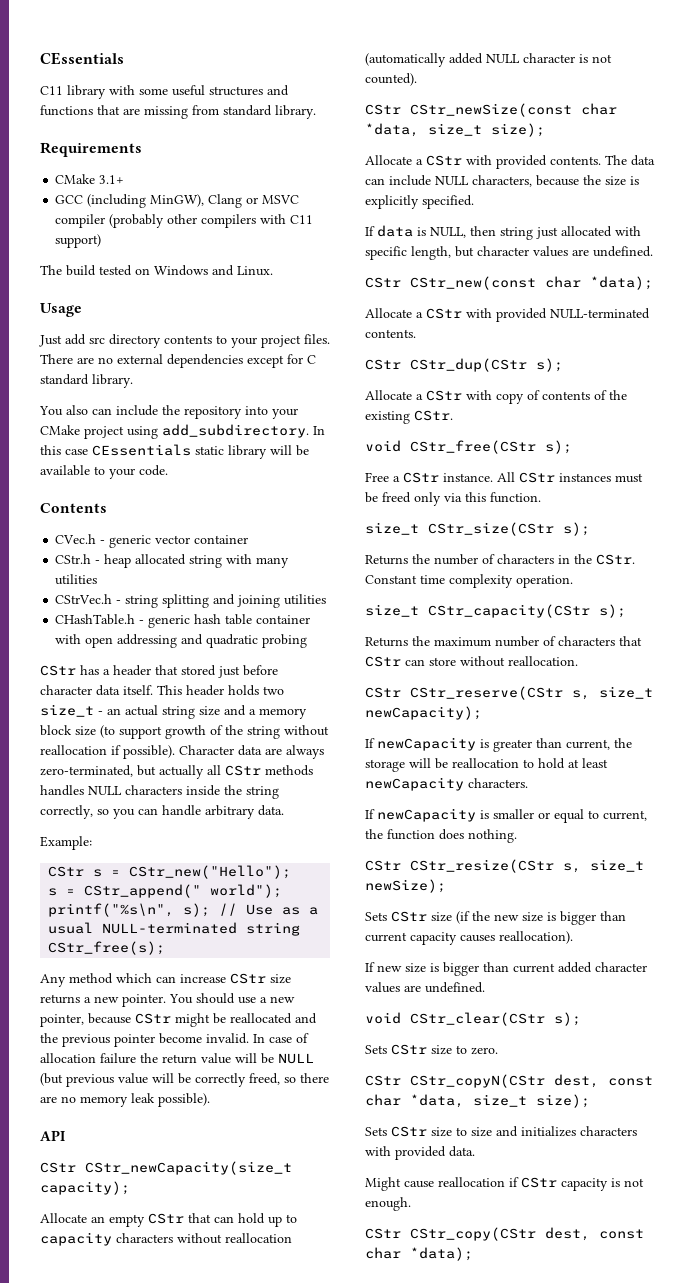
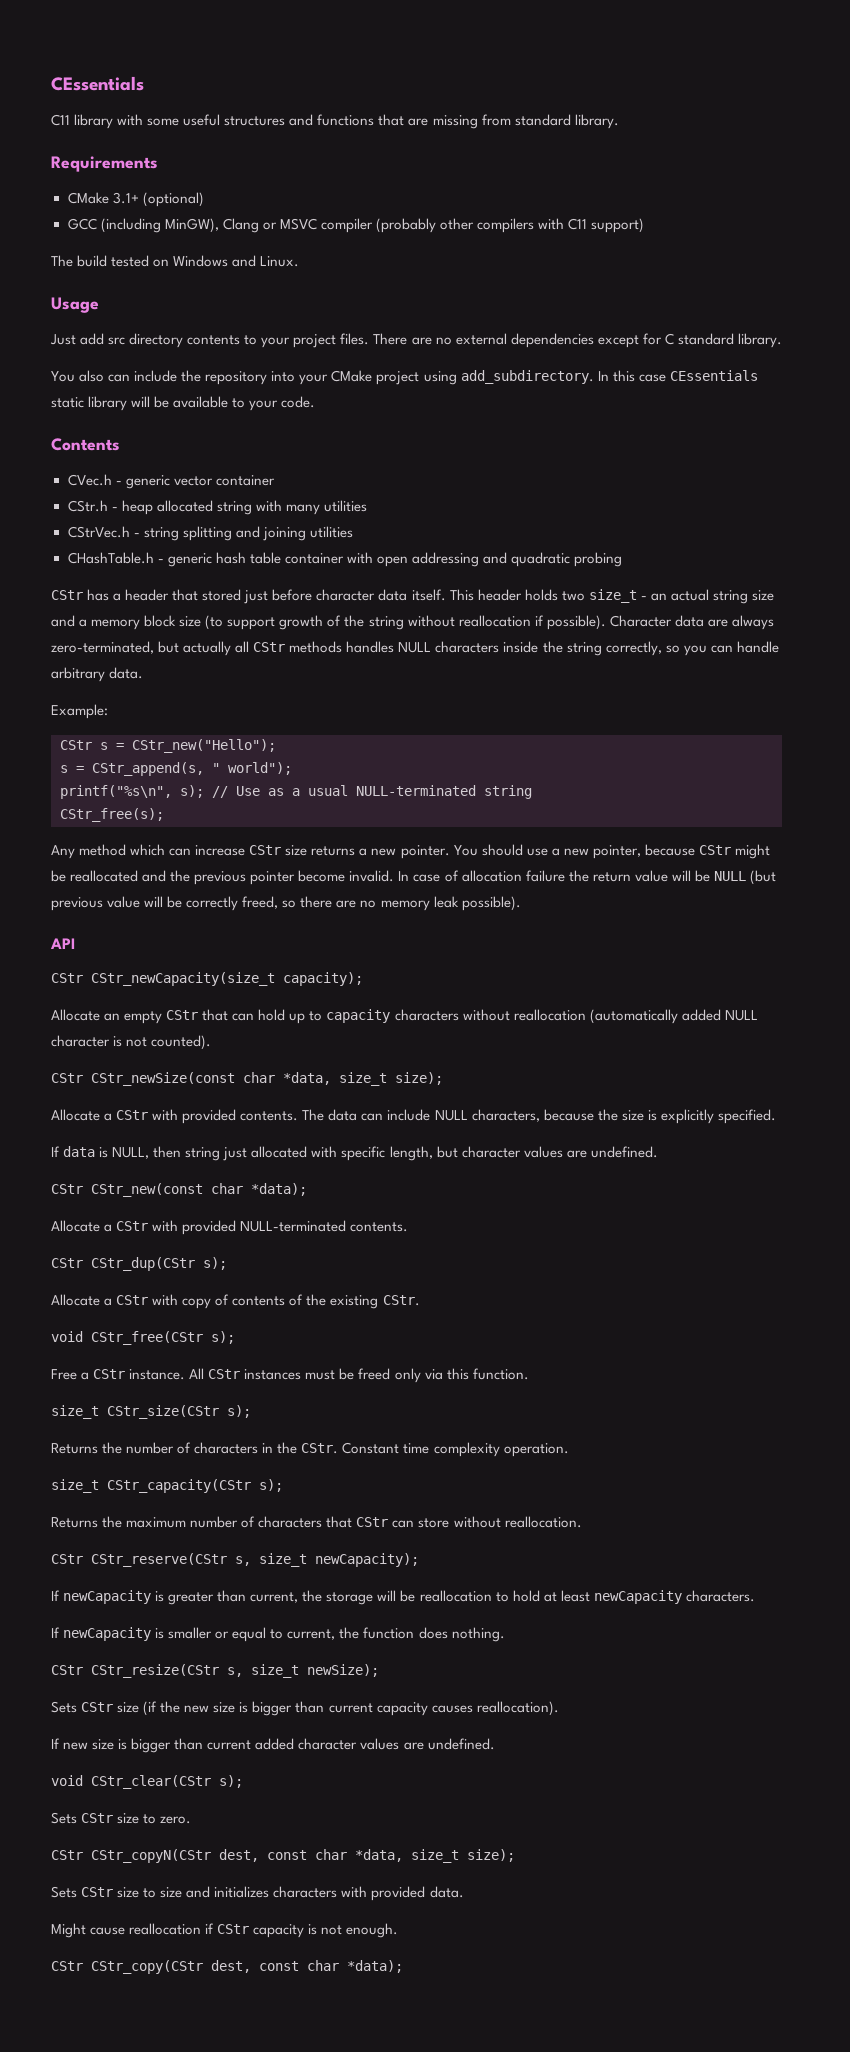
- CMake 3.1+
+ CMake 3.1+ (optional)
- s = CStr_append(" world");
+ s = CStr_append(s, " world");

